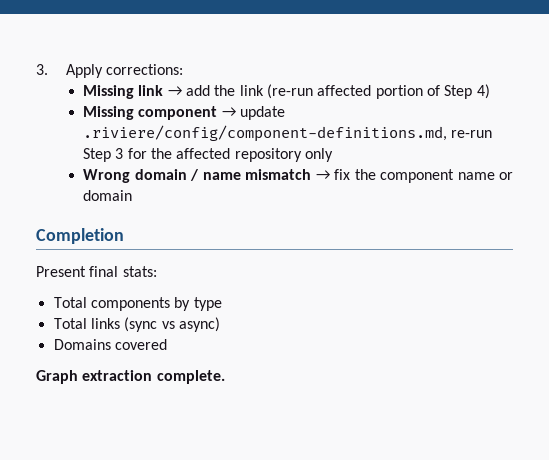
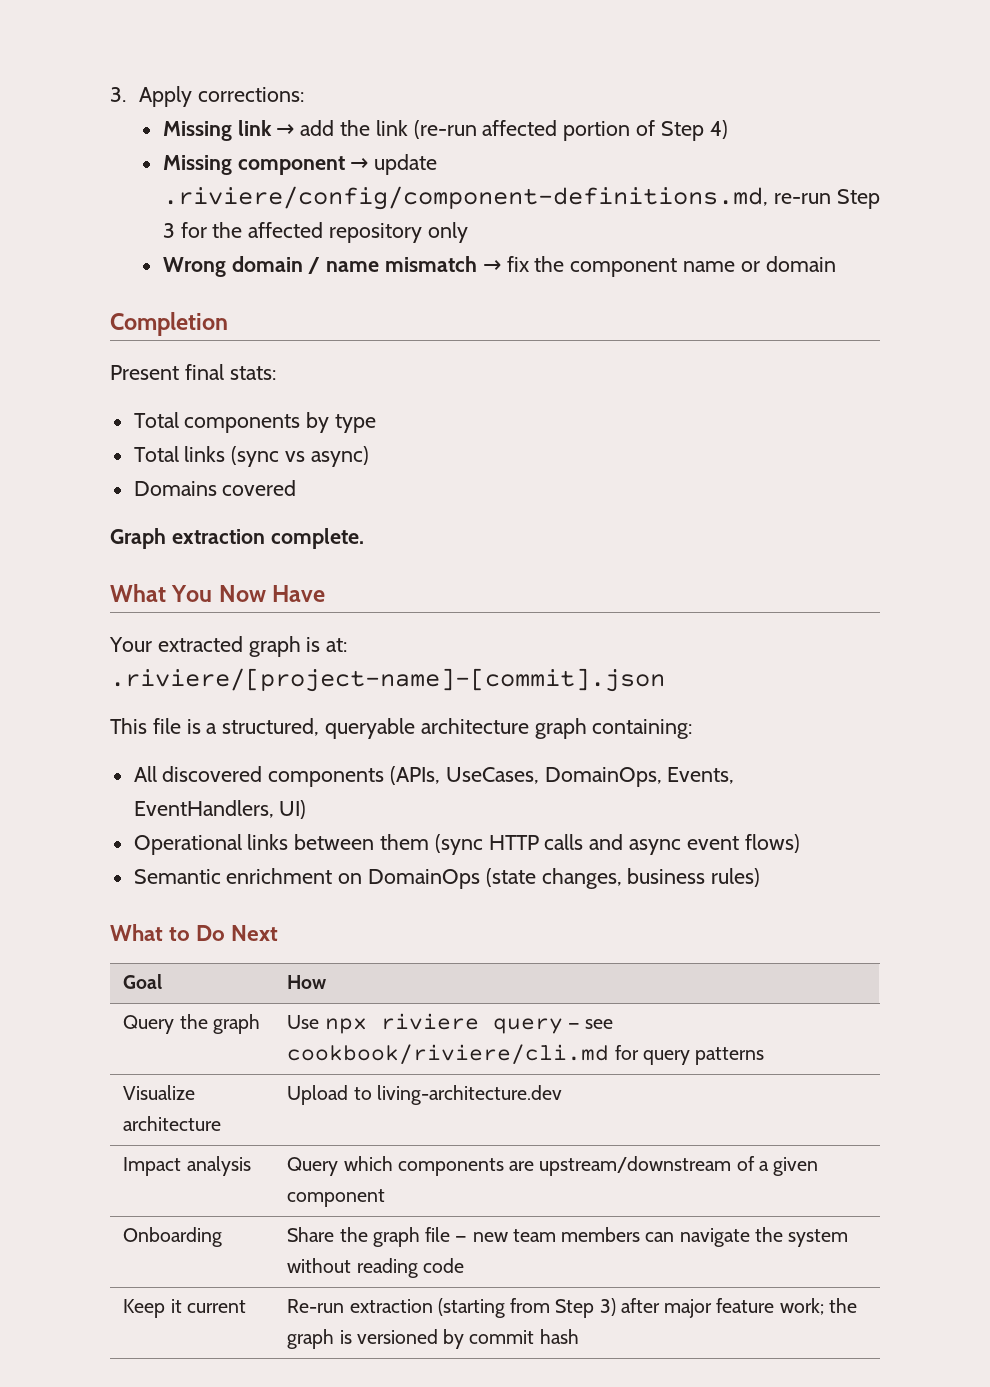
+ What You Now Have
+ Your extracted graph is at: .riviere/[project-name]-[commit].json
+ This file is a structured, queryable architecture graph containing:
+ All discovered components (APIs, UseCases, DomainOps, Events, EventHandlers, UI)
+ Operational links between them (sync HTTP calls and async event flows)
+ Semantic enrichment on DomainOps (state changes, business rules)
+ What to Do Next
+ Goal | How
+ Query the graph | Use npx riviere query — see cookbook/riviere/cli.md for query patterns
+ Visualize architecture | Upload to living-architecture.dev
+ Impact analysis | Query which components are upstream/downstream of a given component
+ Onboarding | Share the graph file — new team members can navigate the system without reading code
+ Keep it current | Re-run extraction (starting from Step 3) after major feature work; the graph is versioned by commit hash

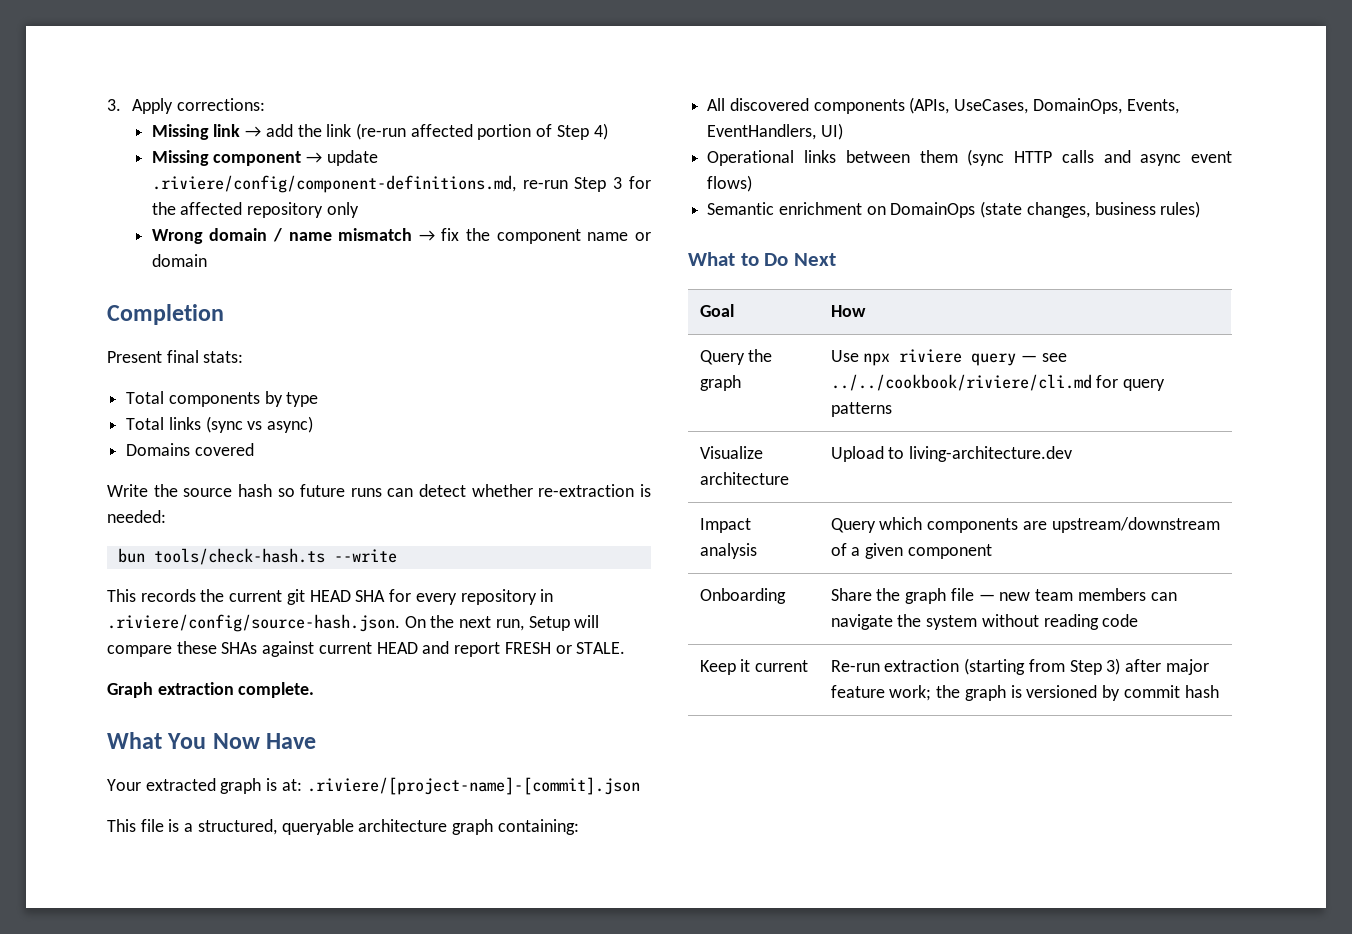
+ Write the source hash so future runs can detect whether re-extraction is needed:
+ bun tools/check-hash.ts --write
+ This records the current git HEAD SHA for every repository in .riviere/config/source-hash.json. On the next run, Setup will compare these SHAs against current HEAD and report FRESH or STALE.
- Query the graph | Use npx riviere query — see cookbook/riviere/cli.md for query patterns
+ Query the graph | Use npx riviere query — see ../../cookbook/riviere/cli.md for query patterns

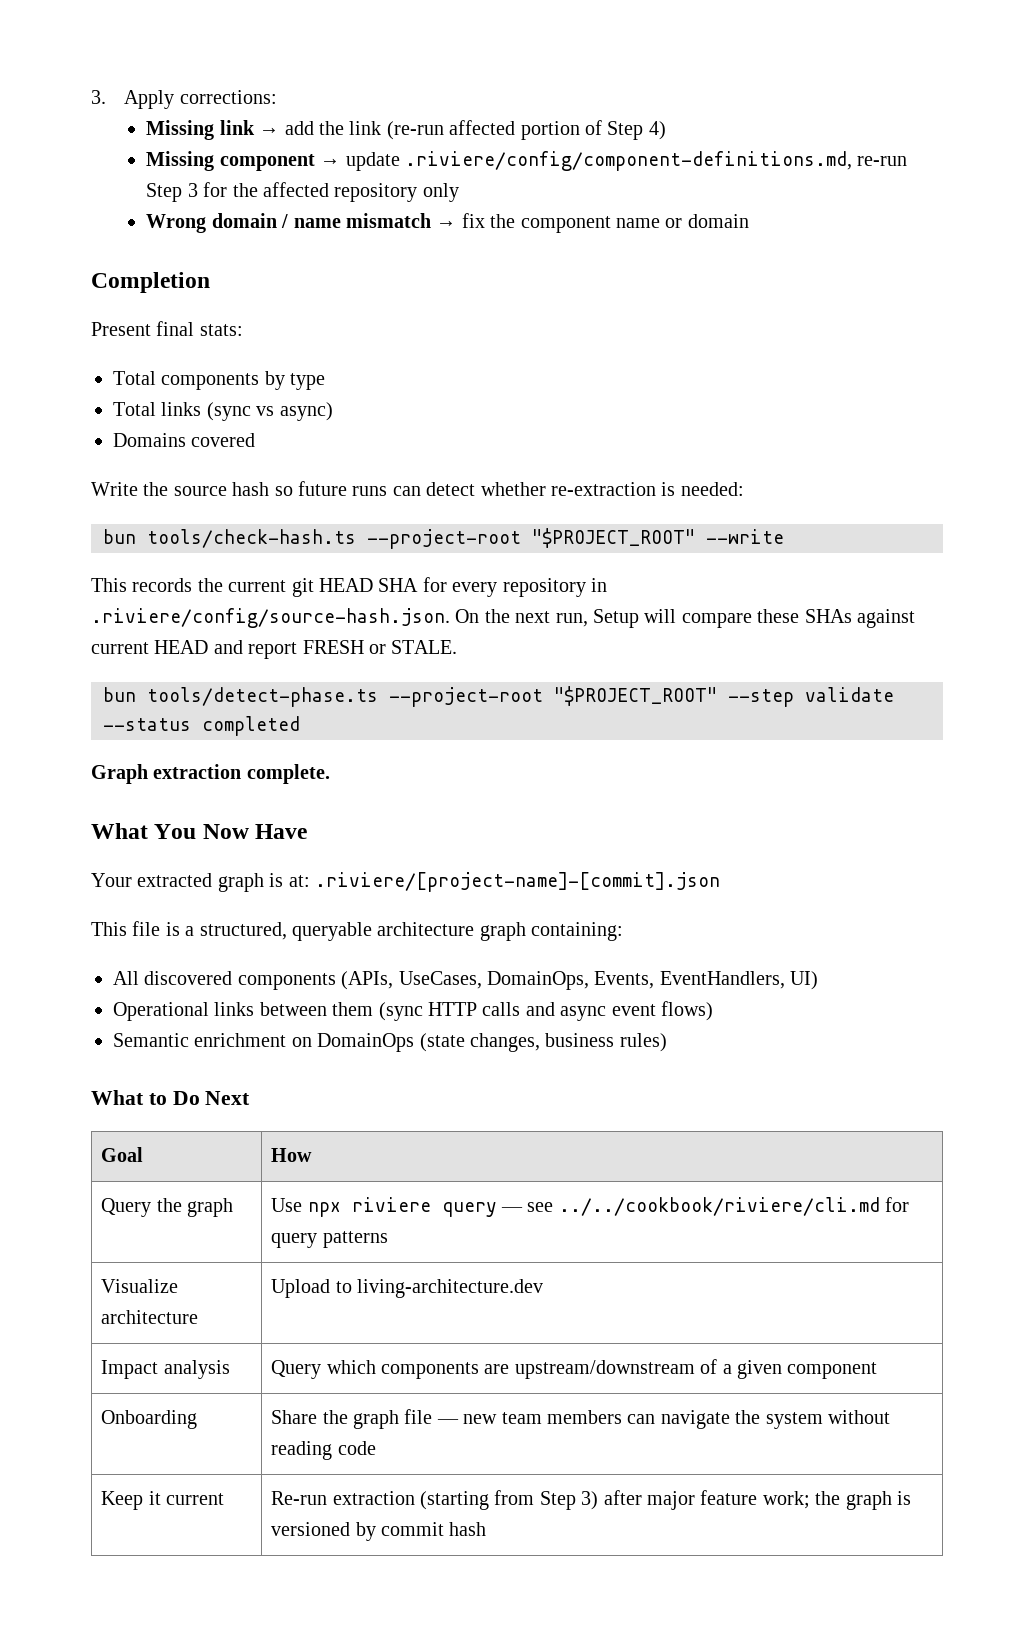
- bun tools/check-hash.ts --write
+ bun tools/check-hash.ts --project-root "$PROJECT_ROOT" --write
+ bun tools/detect-phase.ts --project-root "$PROJECT_ROOT" --step validate --status completed

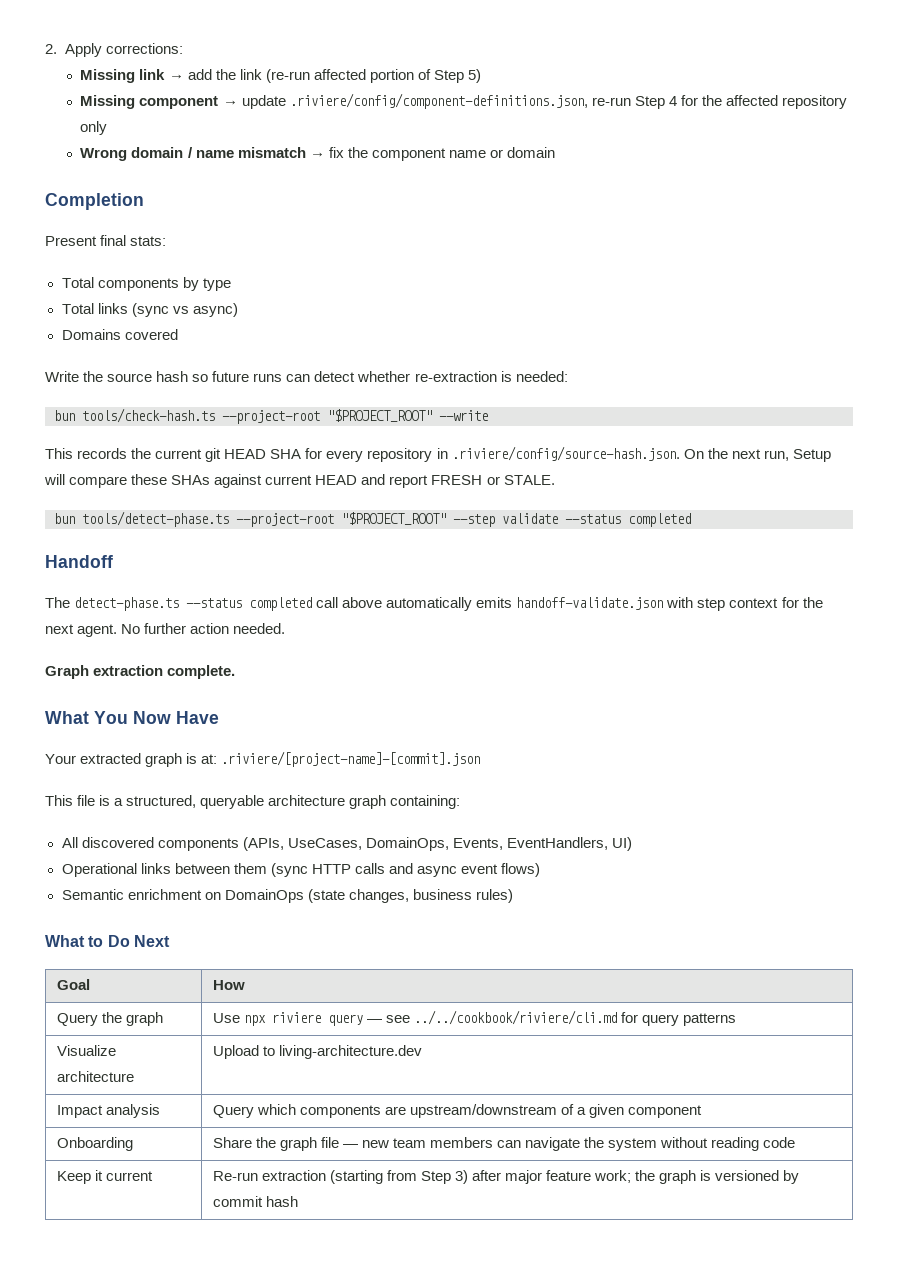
- 3. Apply corrections:
+ 2. Apply corrections:
- Missing link → add the link (re-run affected portion of Step 4)
+ Missing link → add the link (re-run affected portion of Step 5)
- Missing component → update .riviere/config/component-definitions.md, re-run Step 3 for the affected repository only
+ Missing component → update .riviere/config/component-definitions.json, re-run Step 4 for the affected repository only
+ Handoff
+ The detect-phase.ts --status completed call above automatically emits handoff-validate.json with step context for the next agent. No further action needed.

